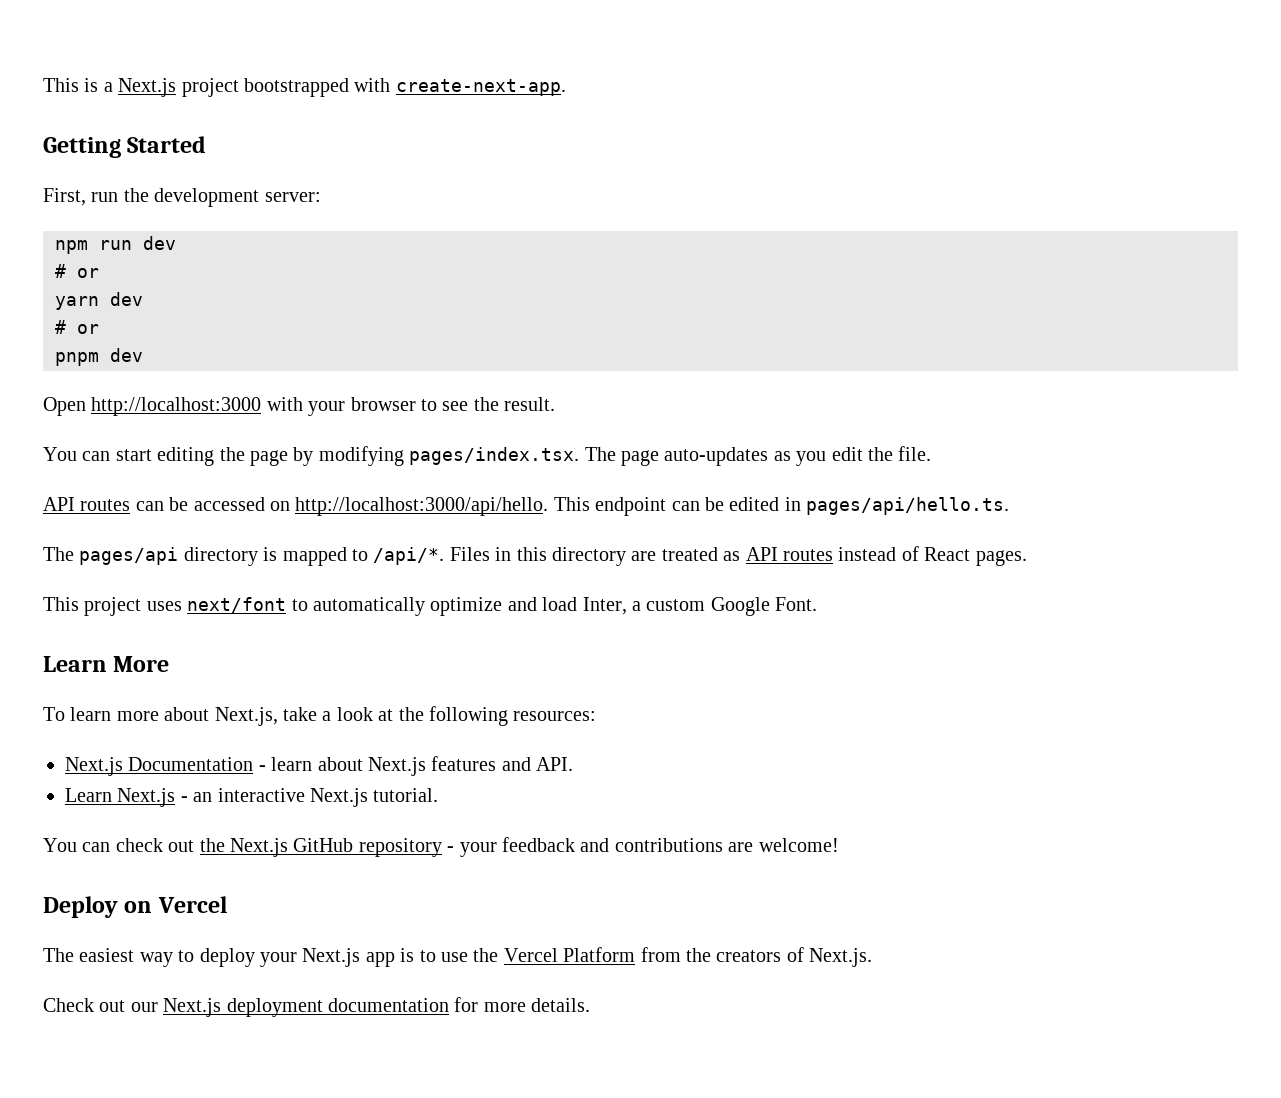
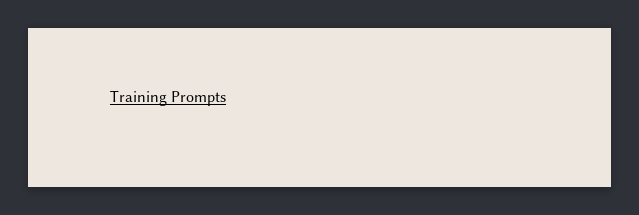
- This is a Next.js project bootstrapped with create-next-app.
- Getting Started
- First, run the development server:
- npm run dev
- # or
- yarn dev
- # or
- pnpm dev
- Open http://localhost:3000 with your browser to see the result.
- You can start editing the page by modifying pages/index.tsx. The page auto-updates as you edit the file.
- API routes can be accessed on http://localhost:3000/api/hello. This endpoint can be edited in pages/api/hello.ts.
- The pages/api directory is mapped to /api/*. Files in this directory are treated as API routes instead of React pages.
- This project uses next/font to automatically optimize and load Inter, a custom Google Font.
- Learn More
- To learn more about Next.js, take a look at the following resources:
- Next.js Documentation - learn about Next.js features and API.
- Learn Next.js - an interactive Next.js tutorial.
- You can check out the Next.js GitHub repository - your feedback and contributions are welcome!
- Deploy on Vercel
- The easiest way to deploy your Next.js app is to use the Vercel Platform from the creators of Next.js.
- Check out our Next.js deployment documentation for more details.
+ Training Prompts

